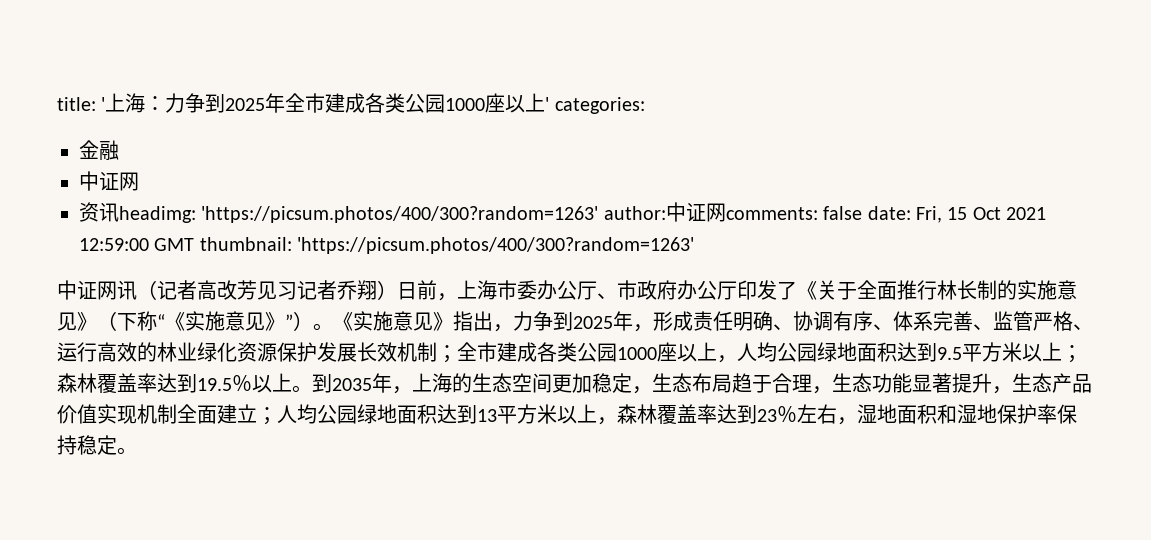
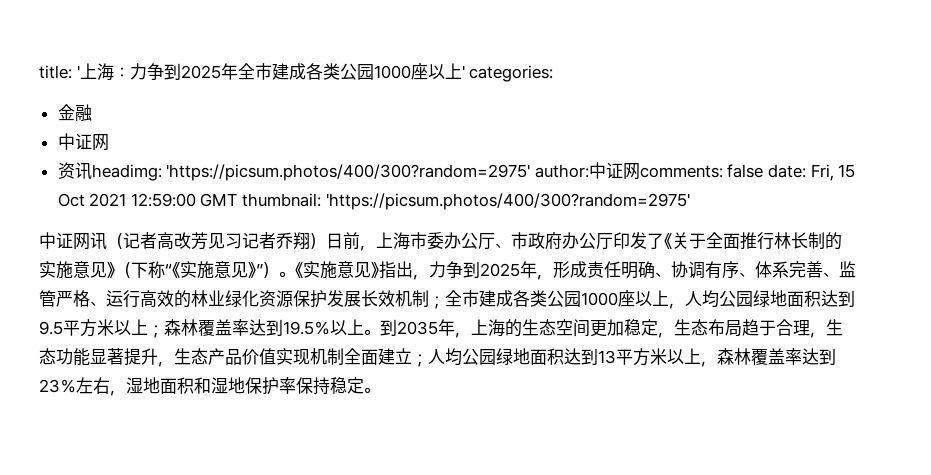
- 资讯headimg: 'https://picsum.photos/400/300?random=1263' author:中证网comments: false date: Fri, 15 Oct 2021 12:59:00 GMT thumbnail: 'https://picsum.photos/400/300?random=1263'
+ 资讯headimg: 'https://picsum.photos/400/300?random=2975' author:中证网comments: false date: Fri, 15 Oct 2021 12:59:00 GMT thumbnail: 'https://picsum.photos/400/300?random=2975'

